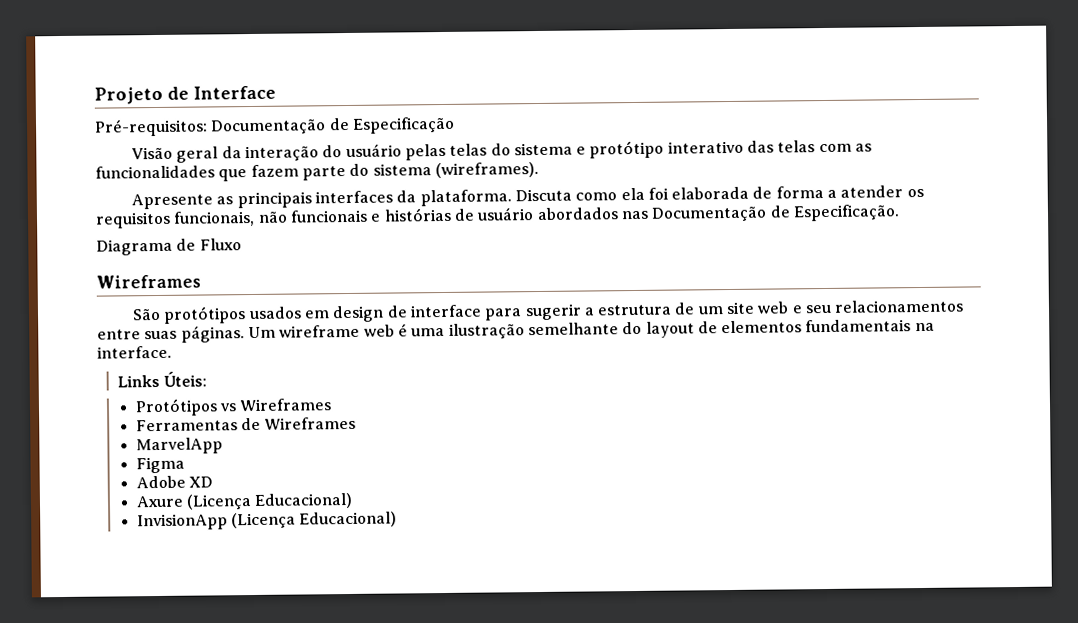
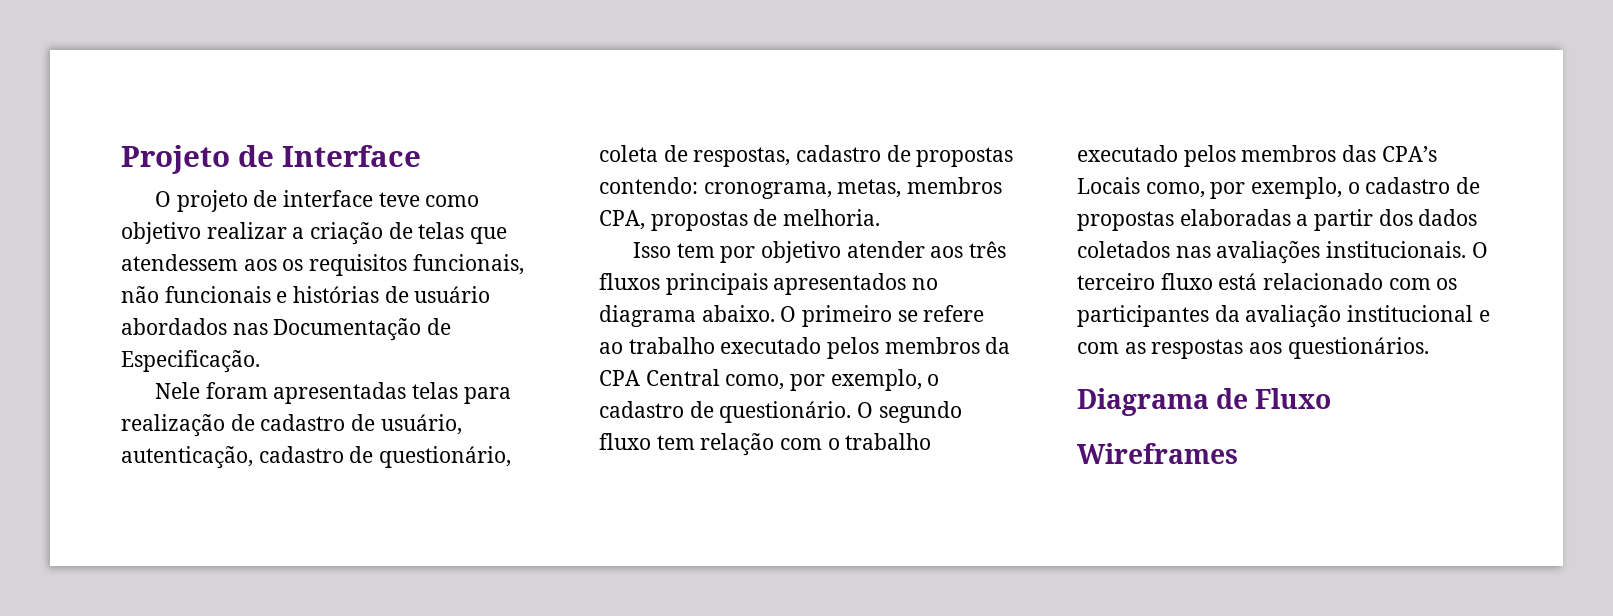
- Pré-requisitos: Documentação de Especificação
- Visão geral da interação do usuário pelas telas do sistema e protótipo interativo das telas com as funcionalidades que fazem parte do sistema (wireframes).
- Apresente as principais interfaces da plataforma. Discuta como ela foi elaborada de forma a atender os requisitos funcionais, não funcionais e histórias de usuário abordados nas Documentação de Especificação.
+ O projeto de interface teve como objetivo realizar a criação de telas que atendessem aos os requisitos funcionais, não funcionais e histórias de usuário abordados nas Documentação de Especificação.
+ Nele foram apresentadas telas para realização de cadastro de usuário, autenticação, cadastro de questionário, coleta de respostas, cadastro de propostas contendo: cronograma, metas, membros CPA, propostas de melhoria.
+ Isso tem por objetivo atender aos três fluxos principais apresentados no diagrama abaixo. O primeiro se refere ao trabalho executado pelos membros da CPA Central como, por exemplo, o cadastro de questionário. O segundo fluxo tem relação com o trabalho executado pelos membros das CPA’s Locais como, por exemplo, o cadastro de propostas elaboradas a partir dos dados coletados nas avaliações institucionais. O terceiro fluxo está relacionado com os participantes da avaliação institucional e com as respostas aos questionários.
  Diagrama de Fluxo
  Wireframes
- São protótipos usados em design de interface para sugerir a estrutura de um site web e seu relacionamentos entre suas páginas. Um wireframe web é uma ilustração semelhante do layout de elementos fundamentais na interface.
- Links Úteis:
- Protótipos vs Wireframes
- Ferramentas de Wireframes
- MarvelApp
- Figma
- Adobe XD
- Axure (Licença Educacional)
- InvisionApp (Licença Educacional)

